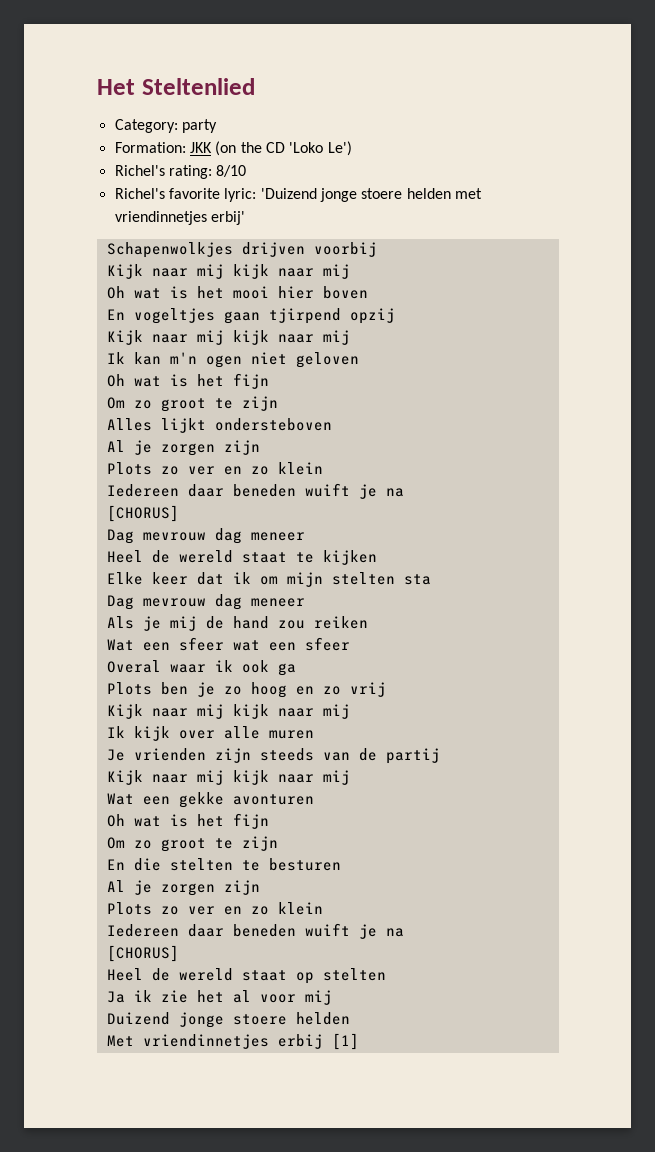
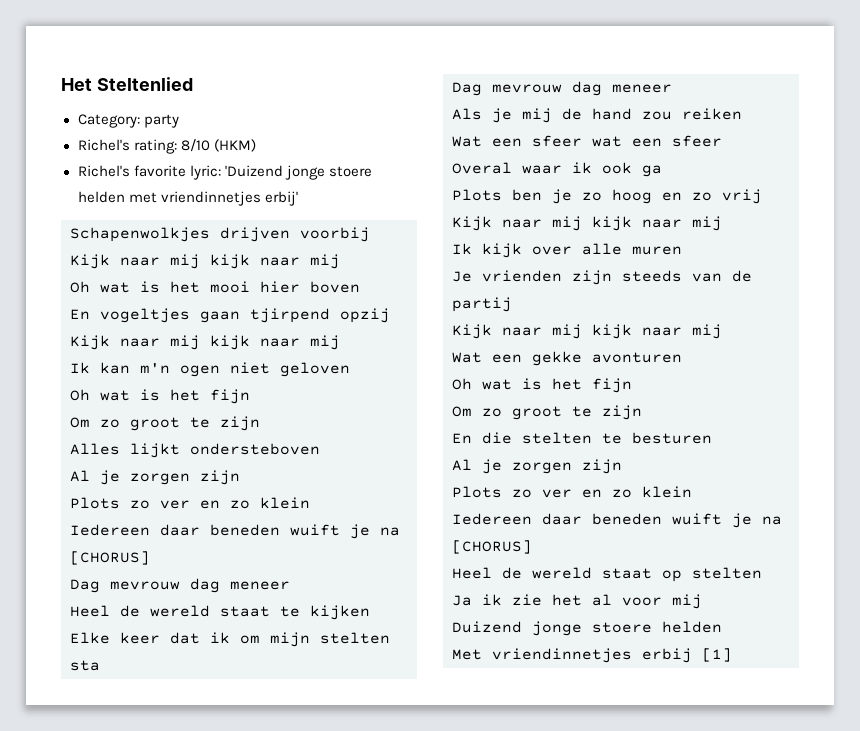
- Formation: JKK (on the CD 'Loko Le')
- Richel's rating: 8/10
+ Richel's rating: 8/10 (HKM)

